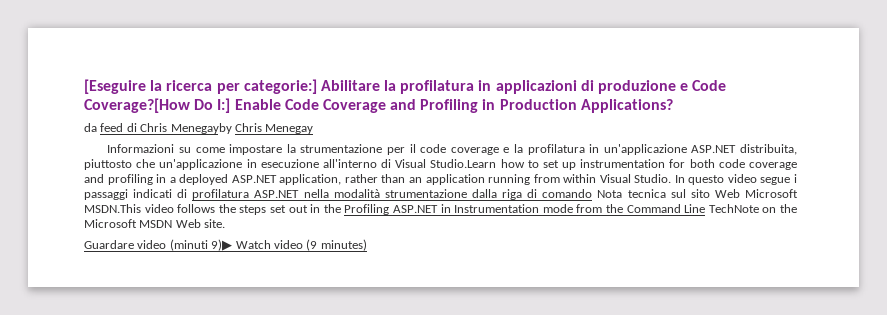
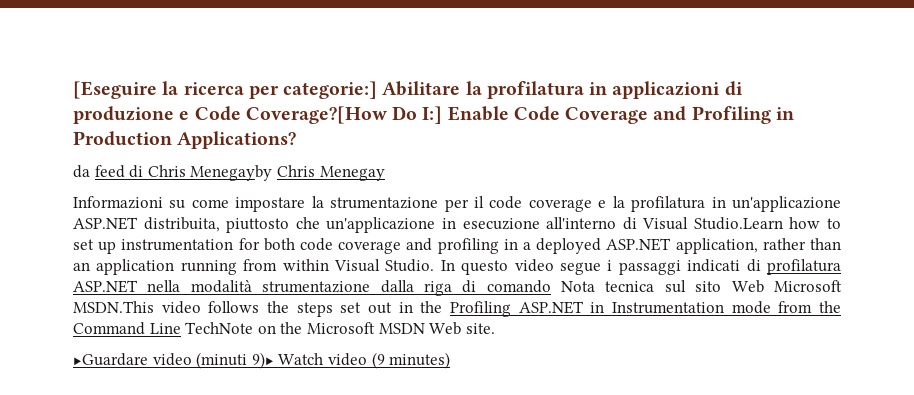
- Guardare video (minuti 9)▶ Watch video (9 minutes)
+ ▶Guardare video (minuti 9)▶ Watch video (9 minutes)

